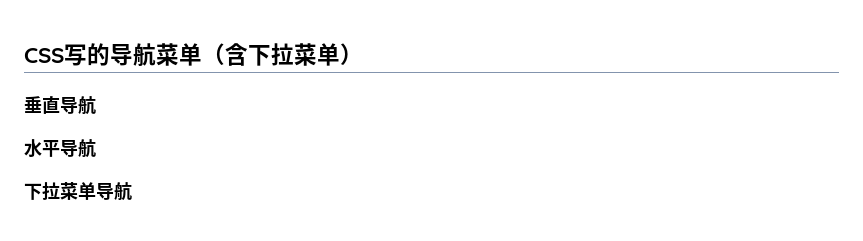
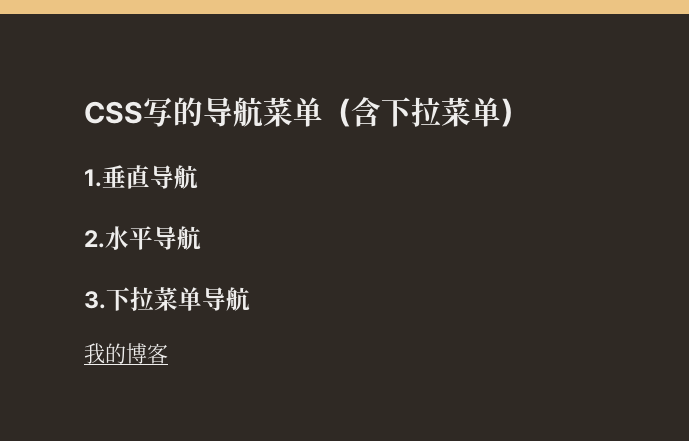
- 垂直导航
+ 1.垂直导航
- 水平导航
+ 2.水平导航
- 下拉菜单导航
+ 3.下拉菜单导航
+ 我的博客

